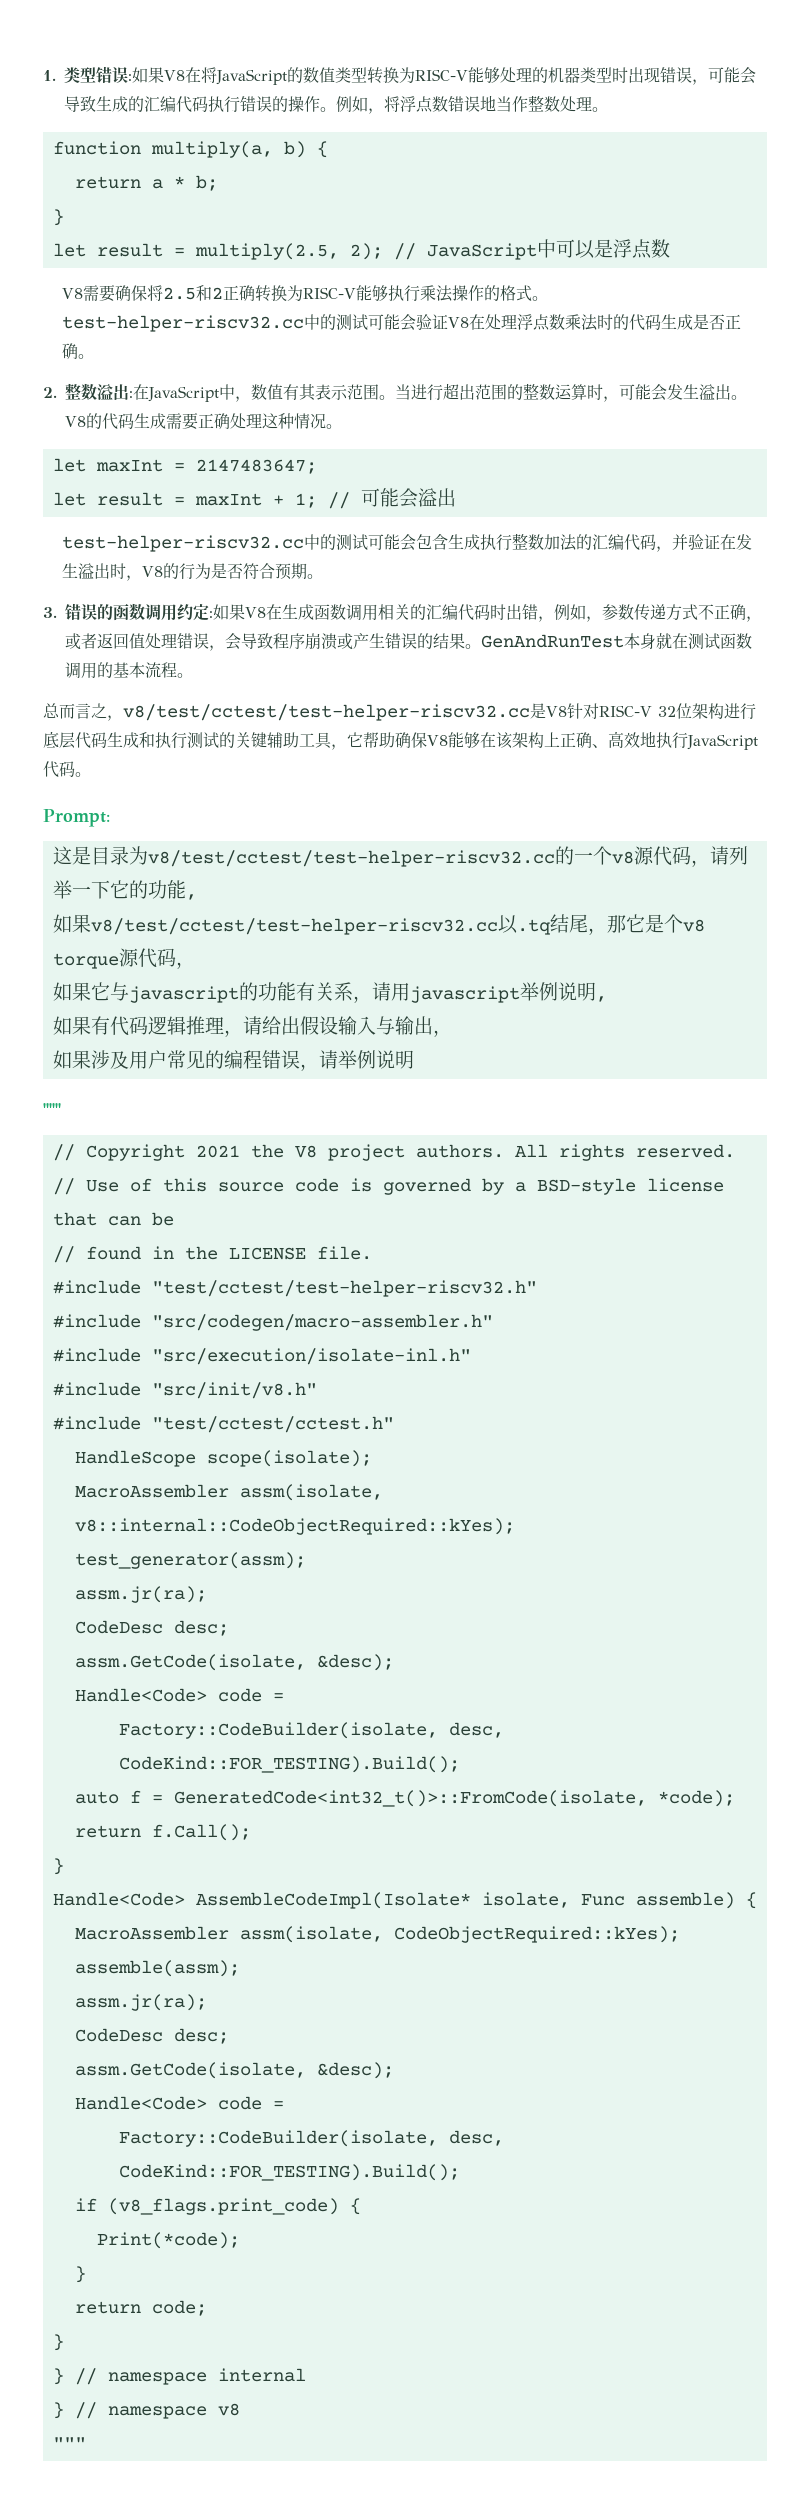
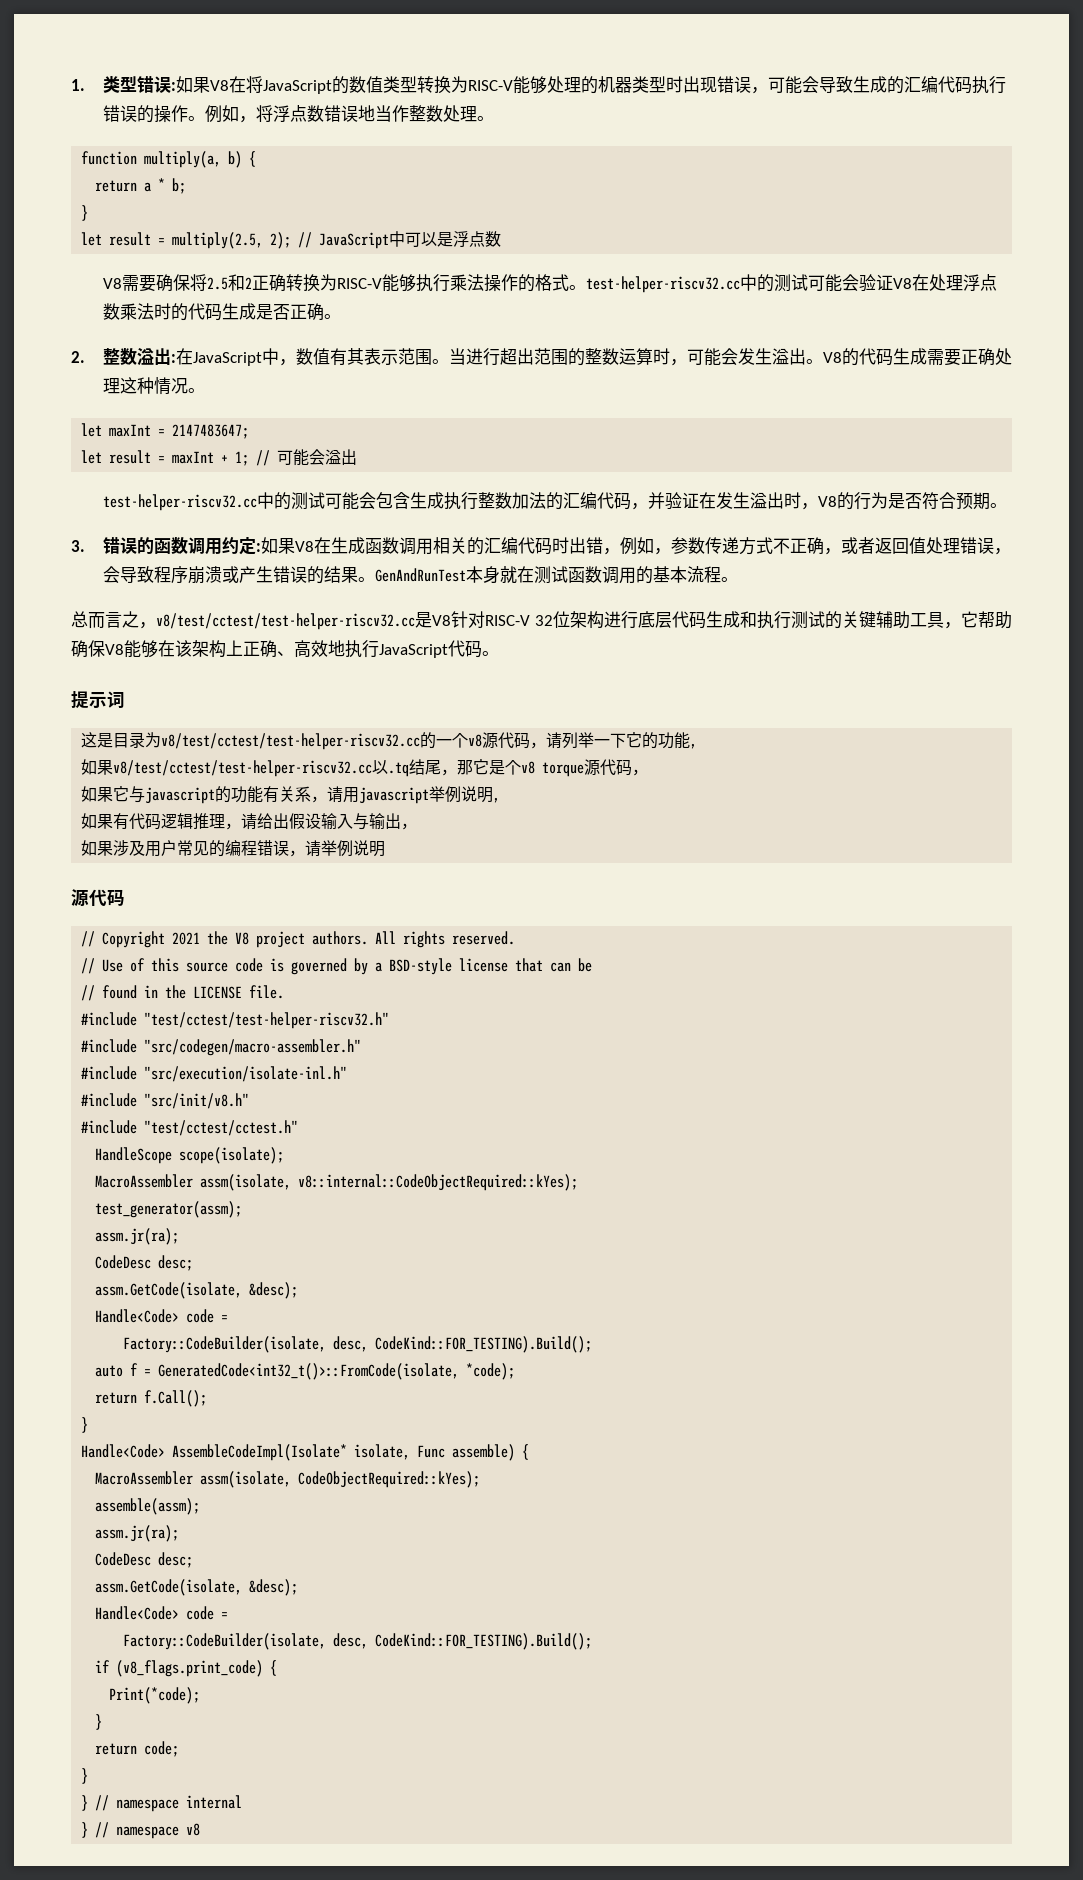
- Prompt:
+ 提示词
  如果涉及用户常见的编程错误，请举例说明
- """
+ 源代码
  } // namespace v8
- """

